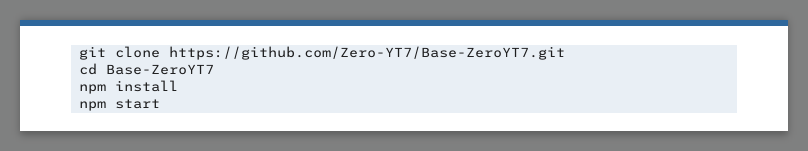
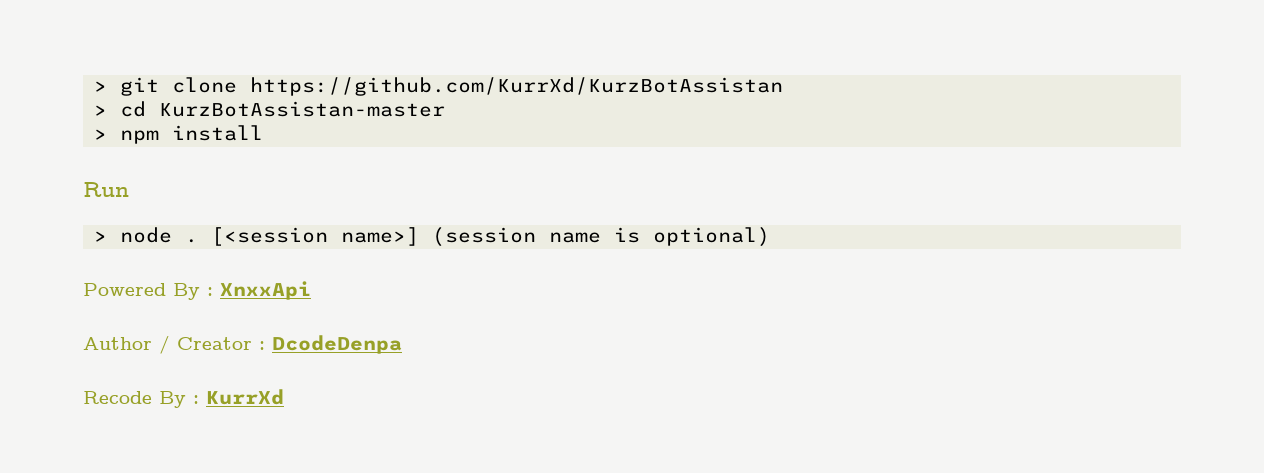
- git clone https://github.com/Zero-YT7/Base-ZeroYT7.git
- cd Base-ZeroYT7
- npm install
- npm start
+ > git clone https://github.com/KurrXd/KurzBotAssistan
+ > cd KurzBotAssistan-master
+ > npm install
+ Run
+ > node . [<session name>] (session name is optional)
+ Powered By : XnxxApi
+ Author / Creator : DcodeDenpa
+ Recode By : KurrXd

